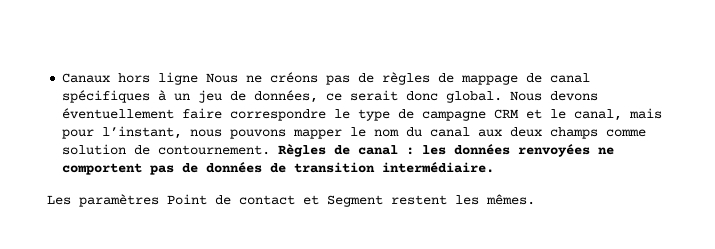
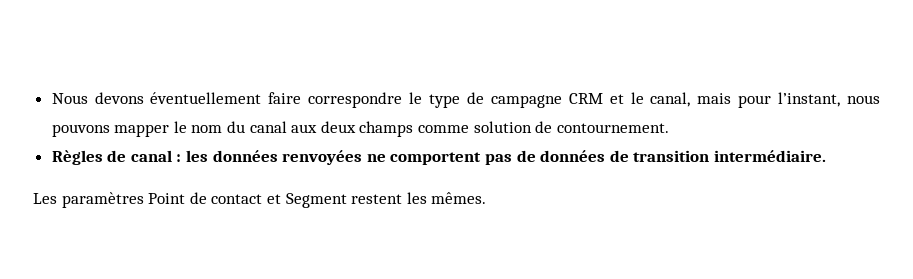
- Canaux hors ligne Nous ne créons pas de règles de mappage de canal spécifiques à un jeu de données, ce serait donc global. Nous devons éventuellement faire correspondre le type de campagne CRM et le canal, mais pour l’instant, nous pouvons mapper le nom du canal aux deux champs comme solution de contournement. Règles de canal : les données renvoyées ne comportent pas de données de transition intermédiaire.
+ Nous devons éventuellement faire correspondre le type de campagne CRM et le canal, mais pour l’instant, nous pouvons mapper le nom du canal aux deux champs comme solution de contournement.
+ Règles de canal : les données renvoyées ne comportent pas de données de transition intermédiaire.

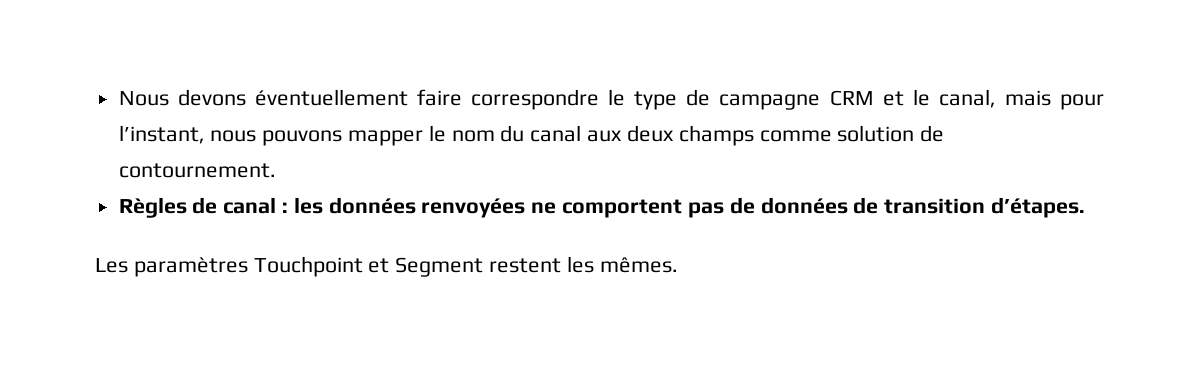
- Règles de canal : les données renvoyées ne comportent pas de données de transition intermédiaire.
+ Règles de canal : les données renvoyées ne comportent pas de données de transition d’étapes.
- Les paramètres Point de contact et Segment restent les mêmes.
+ Les paramètres Touchpoint et Segment restent les mêmes.

